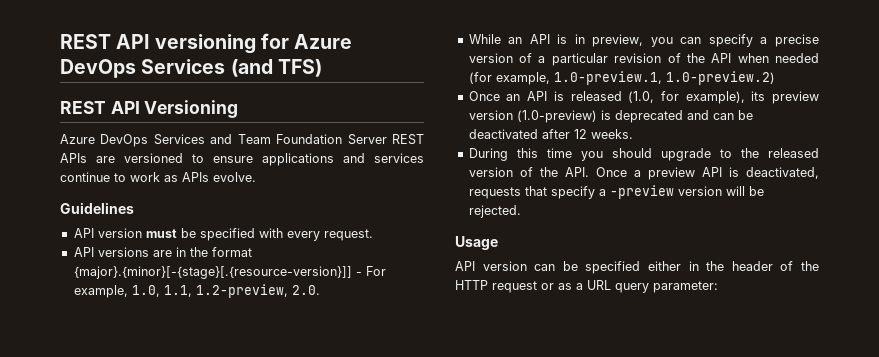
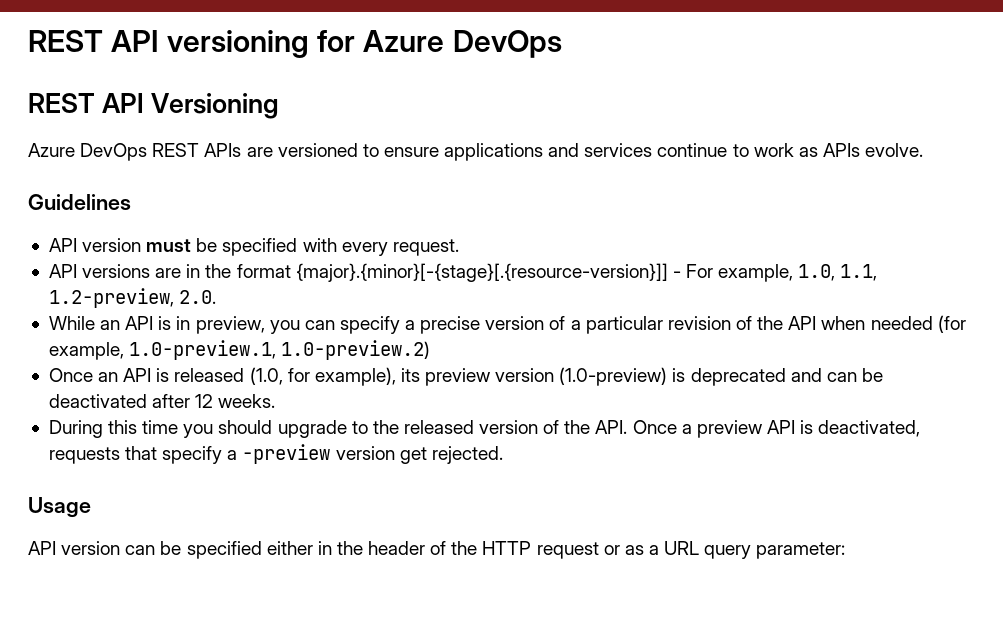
- REST API versioning for Azure DevOps Services (and TFS)
+ REST API versioning for Azure DevOps
- Azure DevOps Services and Team Foundation Server REST APIs are versioned to ensure applications and services continue to work as APIs evolve.
+ Azure DevOps REST APIs are versioned to ensure applications and services continue to work as APIs evolve.
- During this time you should upgrade to the released version of the API. Once a preview API is deactivated, requests that specify a -preview version will be rejected.
+ During this time you should upgrade to the released version of the API. Once a preview API is deactivated, requests that specify a -preview version get rejected.

